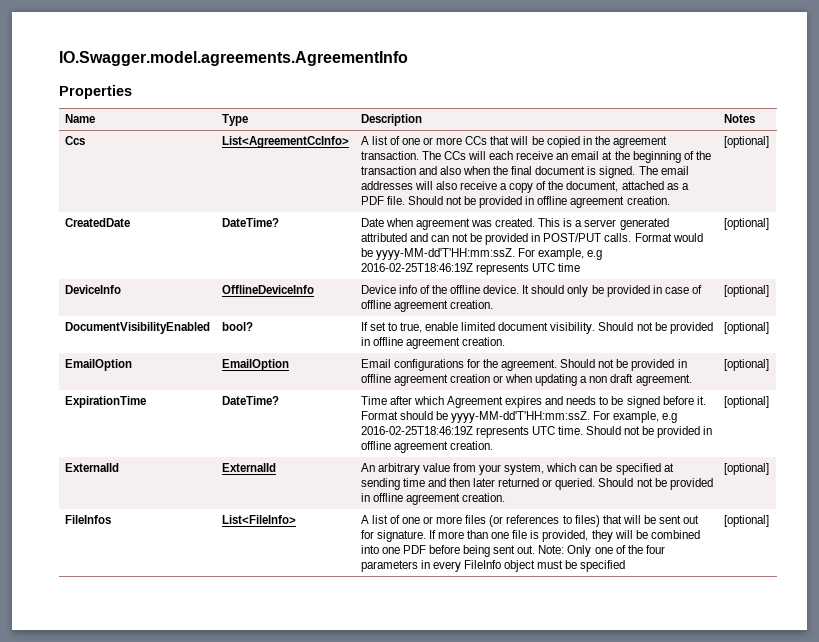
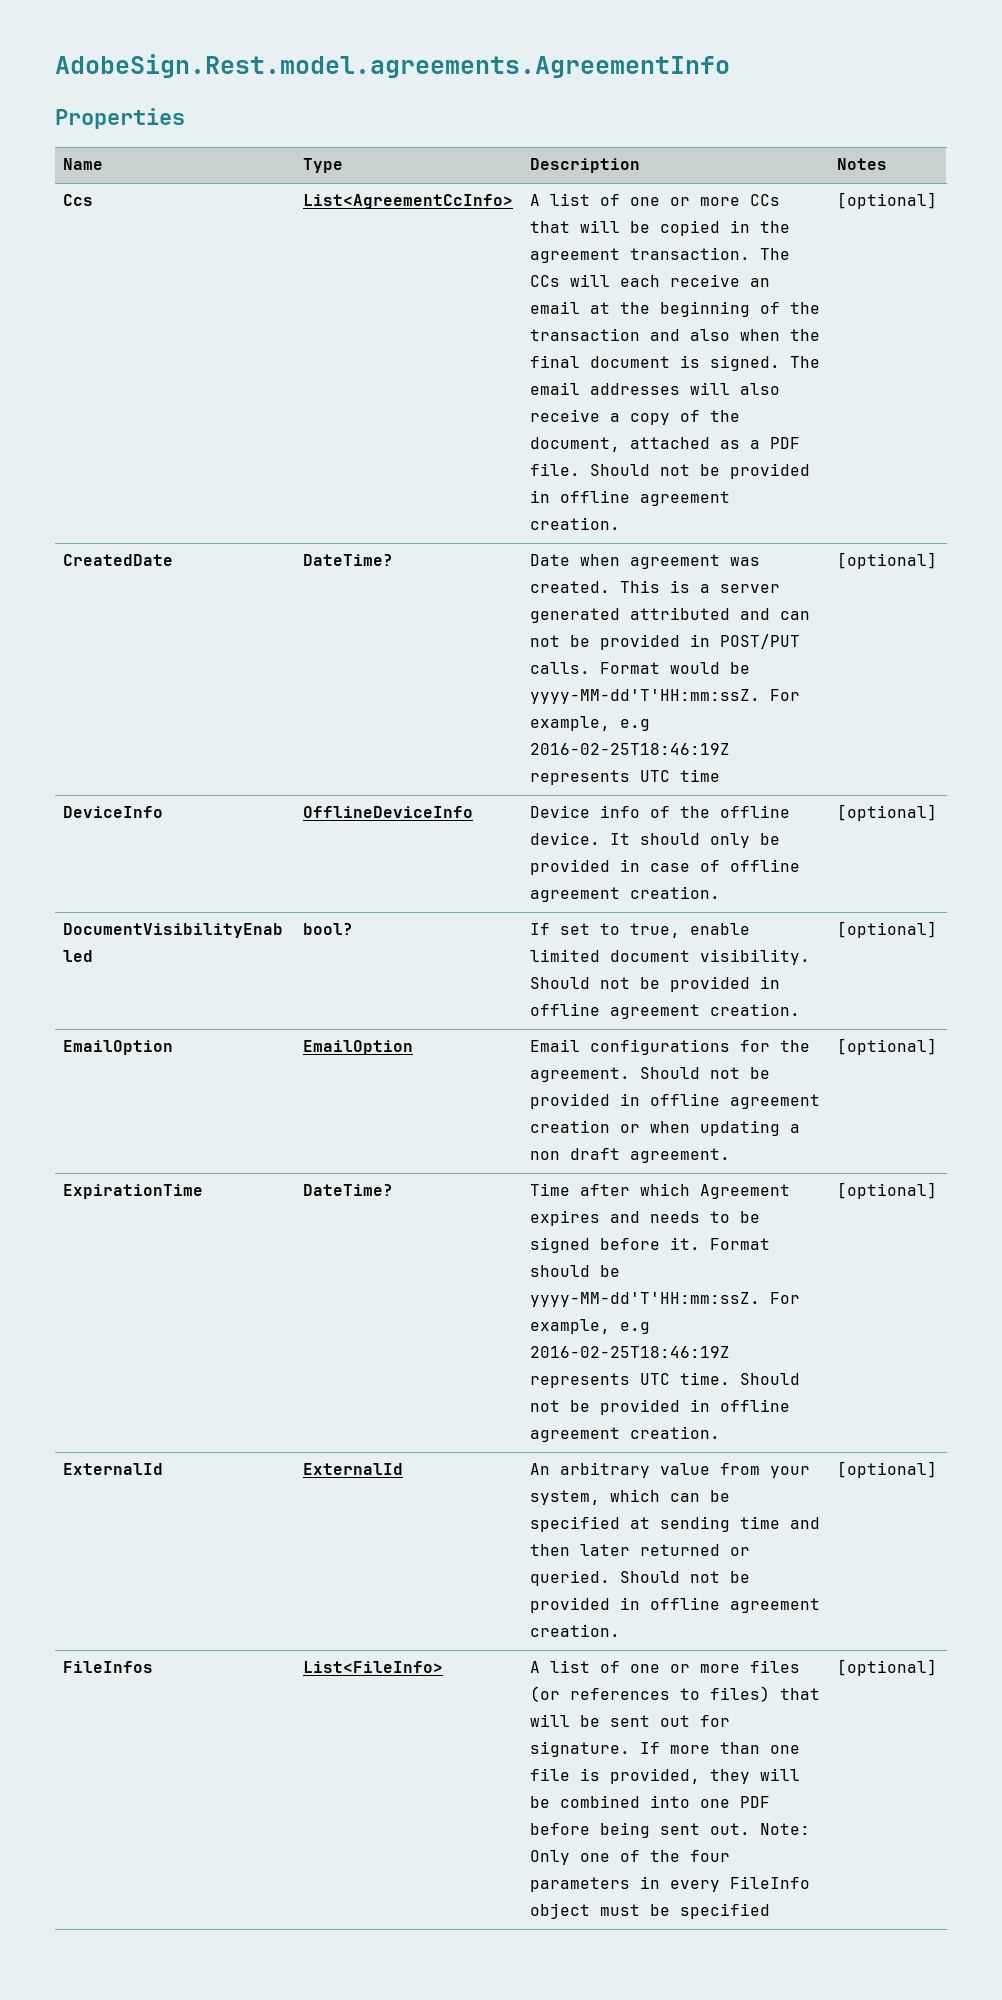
- IO.Swagger.model.agreements.AgreementInfo
+ AdobeSign.Rest.model.agreements.AgreementInfo

